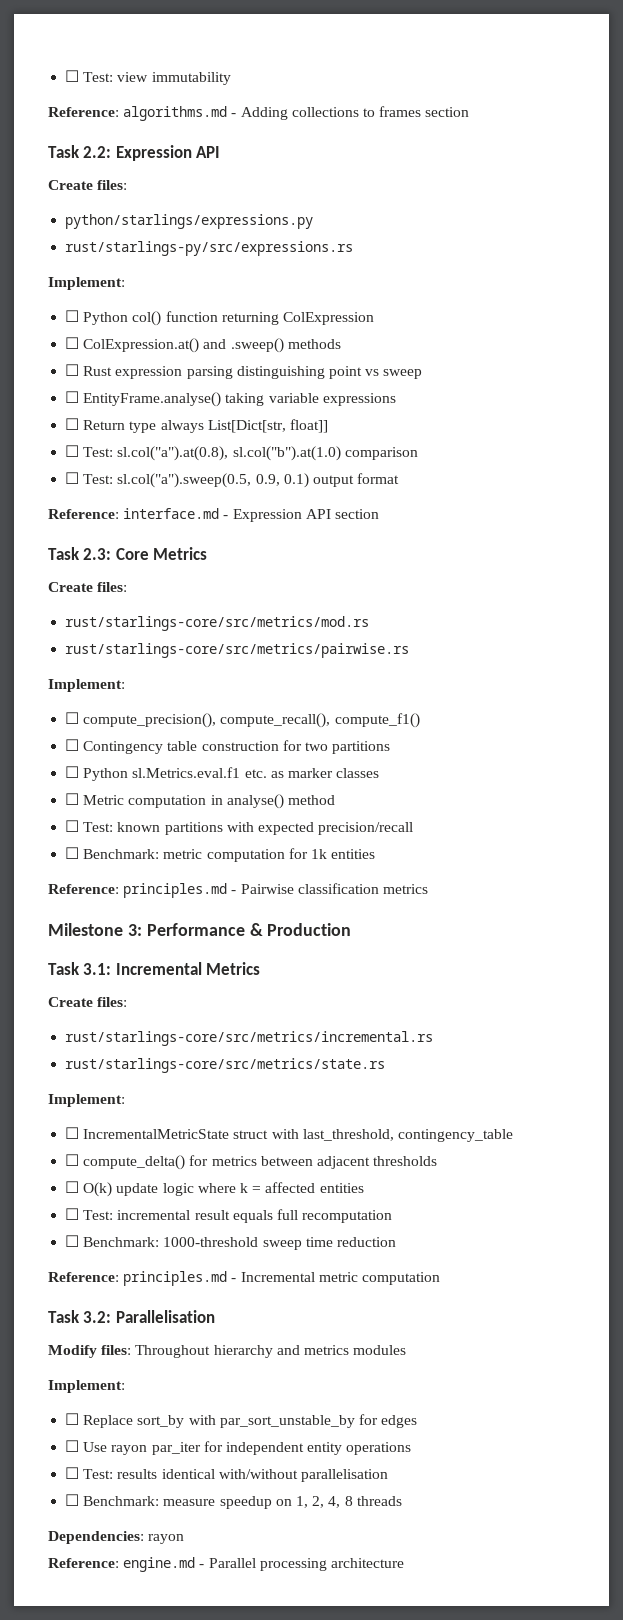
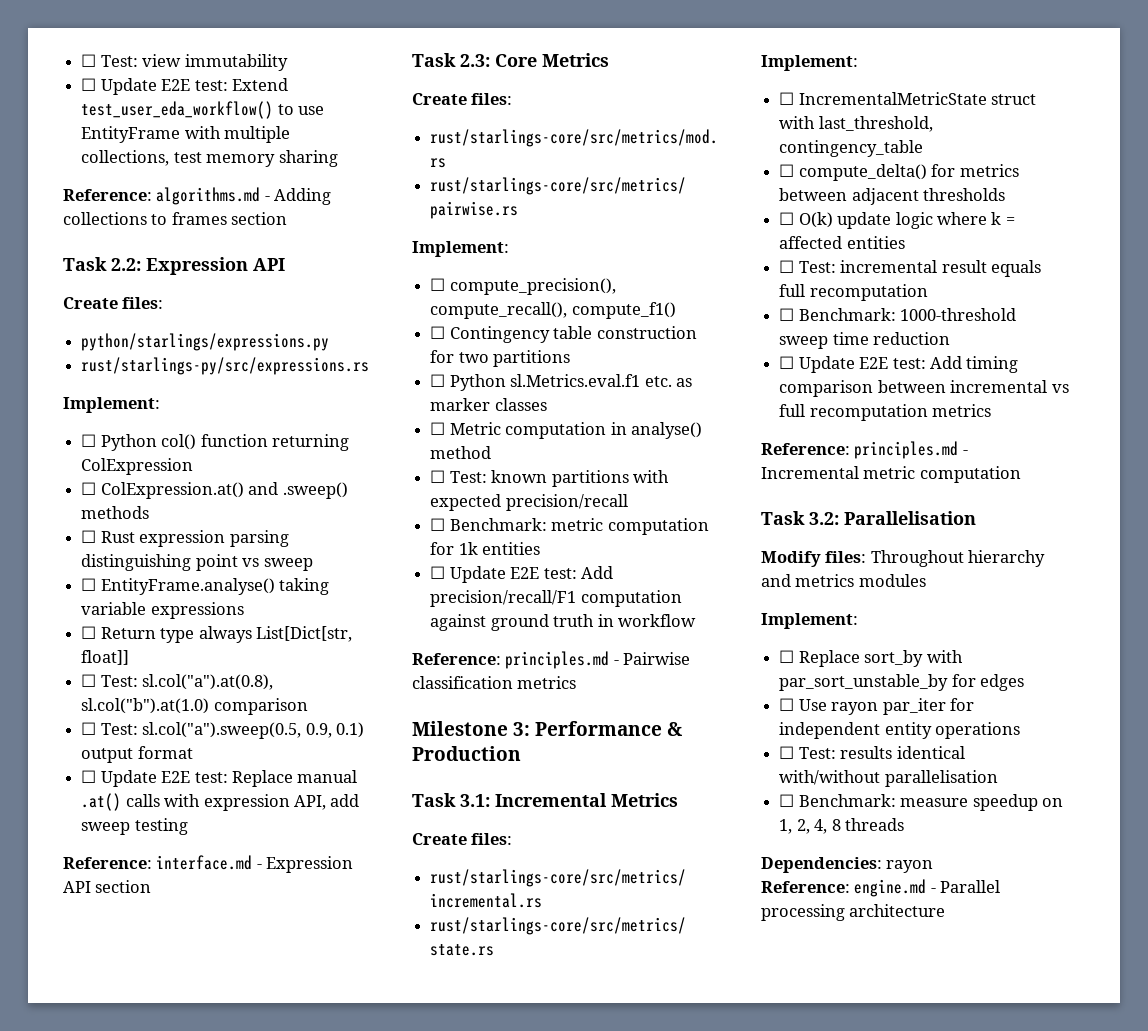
+ ☐ Update E2E test: Extend test_user_eda_workflow() to use EntityFrame with multiple collections, test memory sharing
+ ☐ Update E2E test: Replace manual .at() calls with expression API, add sweep testing
+ ☐ Update E2E test: Add precision/recall/F1 computation against ground truth in workflow
+ ☐ Update E2E test: Add timing comparison between incremental vs full recomputation metrics

